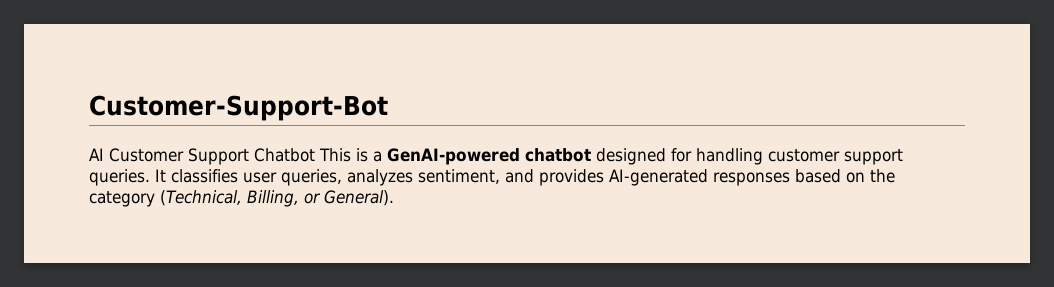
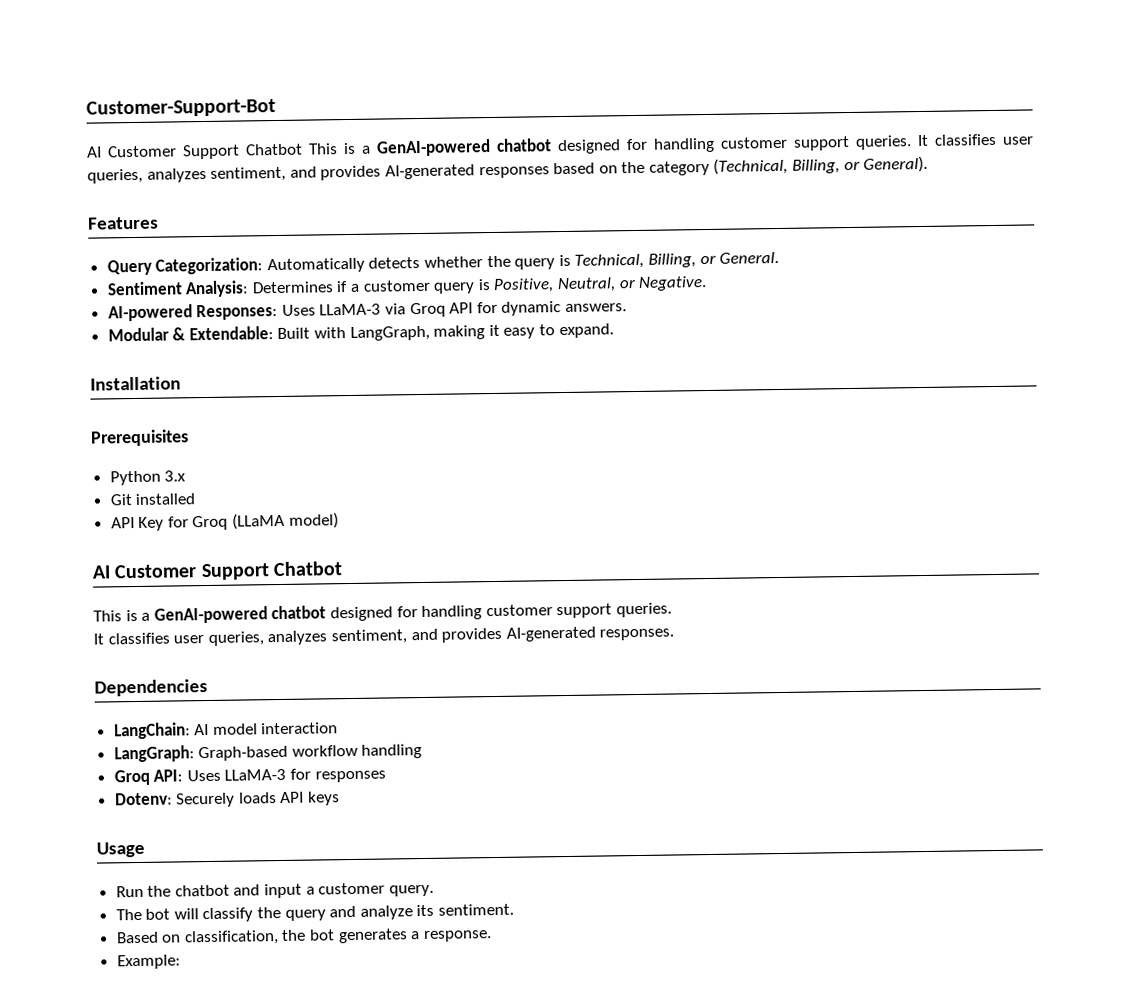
+ Features
+ Query Categorization: Automatically detects whether the query is Technical, Billing, or General.
+ Sentiment Analysis: Determines if a customer query is Positive, Neutral, or Negative.
+ AI-powered Responses: Uses LLaMA-3 via Groq API for dynamic answers.
+ Modular & Extendable: Built with LangGraph, making it easy to expand.
+ Installation
+ Prerequisites
+ Python 3.x
+ Git installed
+ API Key for Groq (LLaMA model)
+ AI Customer Support Chatbot
+ This is a GenAI-powered chatbot designed for handling customer support queries.
+ It classifies user queries, analyzes sentiment, and provides AI-generated responses.
+ Dependencies
+ LangChain: AI model interaction
+ LangGraph: Graph-based workflow handling
+ Groq API: Uses LLaMA-3 for responses
+ Dotenv: Securely loads API keys
+ Usage
+ Run the chatbot and input a customer query.
+ The bot will classify the query and analyze its sentiment.
+ Based on classification, the bot generates a response.
+ Example:

